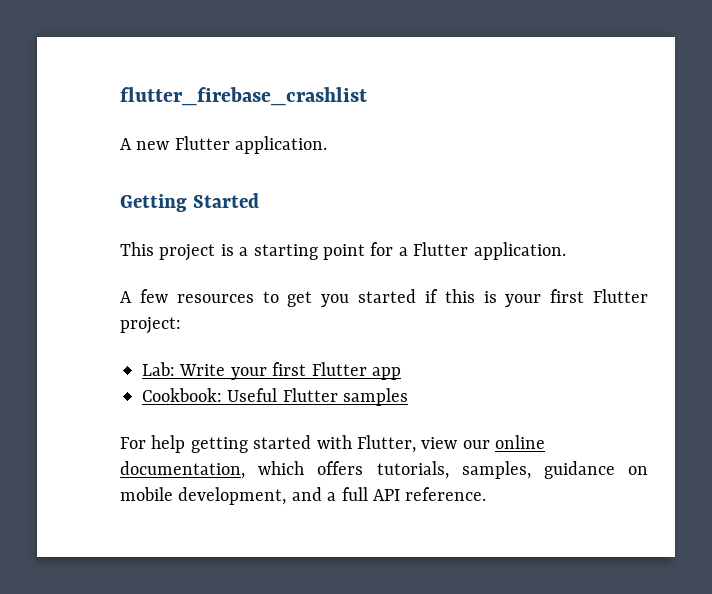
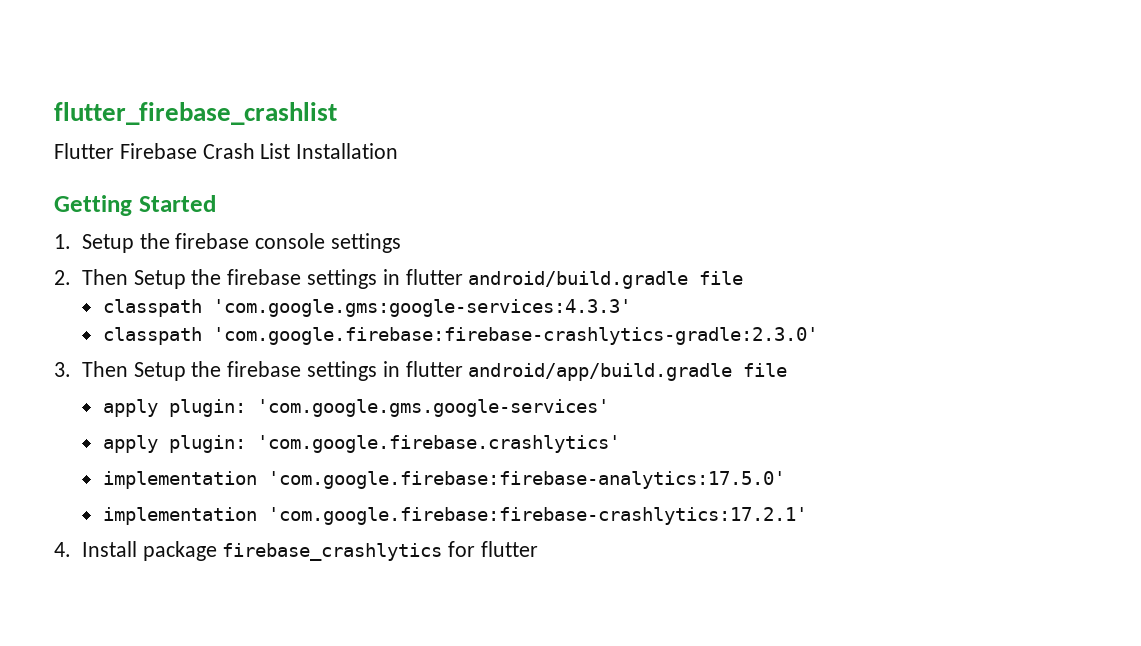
- A new Flutter application.
+ Flutter Firebase Crash List Installation
  Getting Started
- This project is a starting point for a Flutter application.
- A few resources to get you started if this is your first Flutter project:
- Lab: Write your first Flutter app
- Cookbook: Useful Flutter samples
- For help getting started with Flutter, view our online documentation, which offers tutorials, samples, guidance on mobile development, and a full API reference.
+ 1. Setup the firebase console settings
+ 2. Then Setup the firebase settings in flutter android/build.gradle file
+ classpath 'com.google.gms:google-services:4.3.3'
+ classpath 'com.google.firebase:firebase-crashlytics-gradle:2.3.0'
+ 3. Then Setup the firebase settings in flutter android/app/build.gradle file
+ apply plugin: 'com.google.gms.google-services'
+ apply plugin: 'com.google.firebase.crashlytics'
+ implementation 'com.google.firebase:firebase-analytics:17.5.0'
+ implementation 'com.google.firebase:firebase-crashlytics:17.2.1'
+ 4. Install package firebase_crashlytics for flutter

